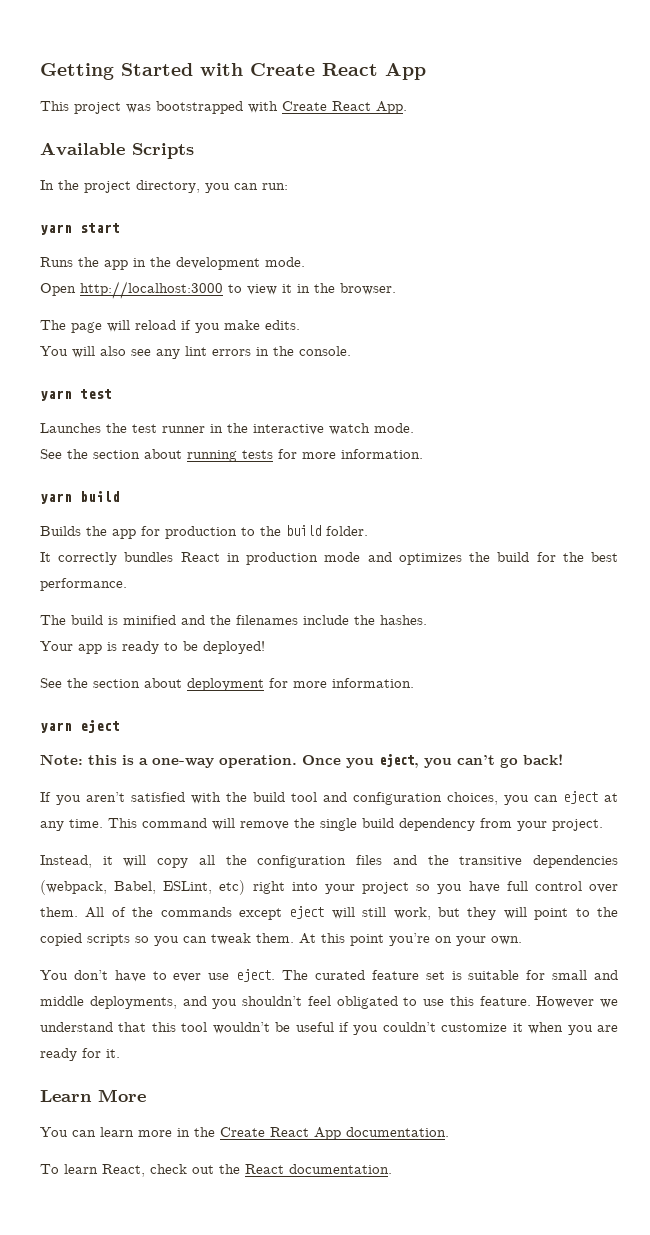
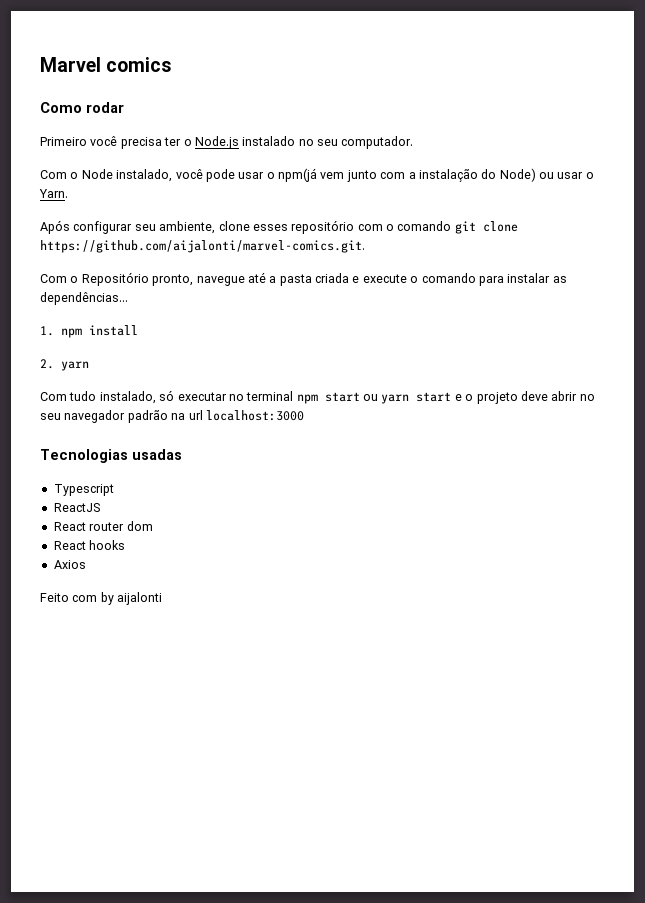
- Getting Started with Create React App
- This project was bootstrapped with Create React App.
- Available Scripts
- In the project directory, you can run:
- yarn start
- Runs the app in the development mode.
- Open http://localhost:3000 to view it in the browser.
- The page will reload if you make edits.
- You will also see any lint errors in the console.
- yarn test
- Launches the test runner in the interactive watch mode.
- See the section about running tests for more information.
- yarn build
- Builds the app for production to the build folder.
- It correctly bundles React in production mode and optimizes the build for the best performance.
- The build is minified and the filenames include the hashes.
- Your app is ready to be deployed!
- See the section about deployment for more information.
- yarn eject
- Note: this is a one-way operation. Once you eject, you can’t go back!
- If you aren’t satisfied with the build tool and configuration choices, you can eject at any time. This command will remove the single build dependency from your project.
- Instead, it will copy all the configuration files and the transitive dependencies (webpack, Babel, ESLint, etc) right into your project so you have full control over them. All of the commands except eject will still work, but they will point to the copied scripts so you can tweak them. At this point you’re on your own.
- You don’t have to ever use eject. The curated feature set is suitable for small and middle deployments, and you shouldn’t feel obligated to use this feature. However we understand that this tool wouldn’t be useful if you couldn’t customize it when you are ready for it.
- Learn More
- You can learn more in the Create React App documentation.
- To learn React, check out the React documentation.
+ Marvel comics
+ Como rodar
+ Primeiro você precisa ter o Node.js instalado no seu computador.
+ Com o Node instalado, você pode usar o npm(já vem junto com a instalação do Node) ou usar o Yarn.
+ Após configurar seu ambiente, clone esses repositório com o comando git clone https://github.com/aijalonti/marvel-comics.git.
+ Com o Repositório pronto, navegue até a pasta criada e execute o comando para instalar as dependências...
+ 1. npm install
+ 2. yarn
+ Com tudo instalado, só executar no terminal npm start ou yarn start e o projeto deve abrir no seu navegador padrão na url localhost:3000
+ Tecnologias usadas
+ Typescript
+ ReactJS
+ React router dom
+ React hooks
+ Axios
+ Feito com by aijalonti

